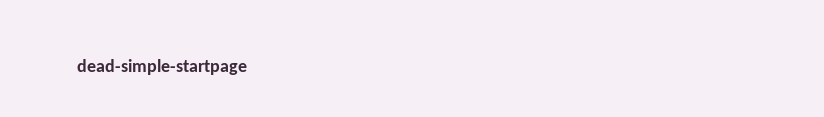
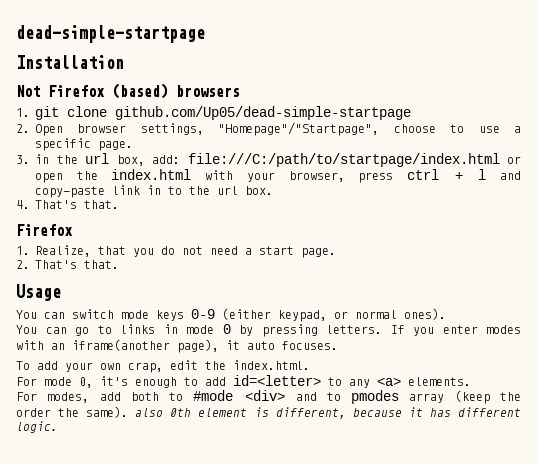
+ Installation
+ Not Firefox (based) browsers
+ 1. git clone github.com/Up05/dead-simple-startpage
+ 2. Open browser settings, "Homepage"/"Startpage", choose to use a specific page.
+ 3. in the url box, add: file:///C:/path/to/startpage/index.html or open the index.html with your browser, press ctrl + l and copy-paste link in to the url box.
+ 4. That's that.
+ Firefox
+ 1. Realize, that you do not need a start page.
+ 2. That's that.
+ Usage
+ You can switch mode keys 0-9 (either keypad, or normal ones).
+ You can go to links in mode 0 by pressing letters. If you enter modes with an iframe(another page), it auto focuses.
+ To add your own crap, edit the index.html.
+ For mode 0, it's enough to add id=<letter> to any <a> elements.
+ For modes, add both to #mode <div> and to pmodes array (keep the order the same). also 0th element is different, because it has different logic.

